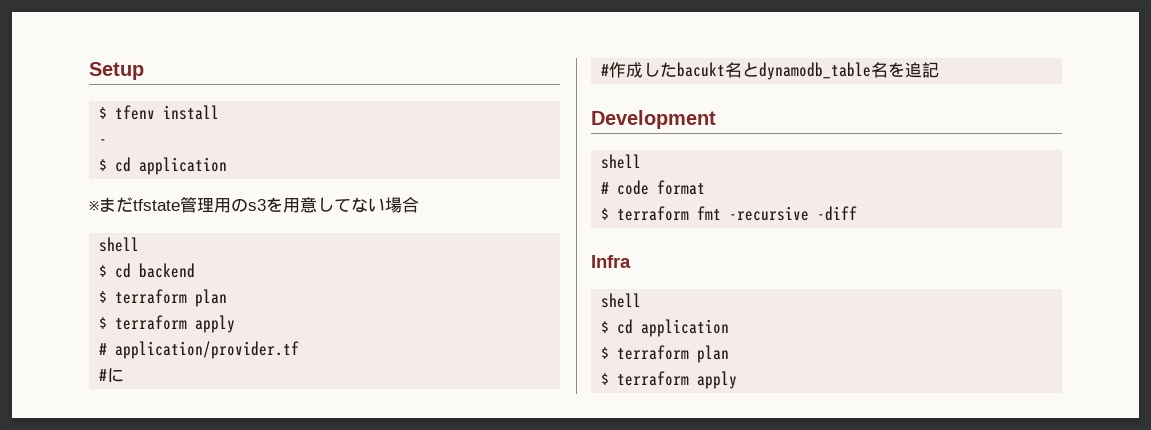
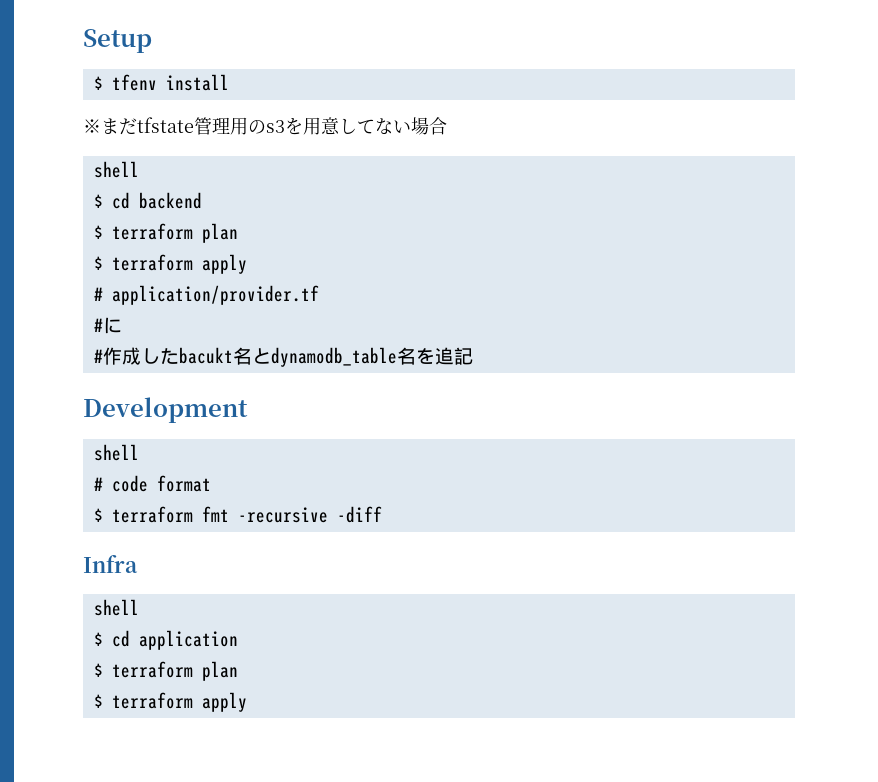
- -
- $ cd application

